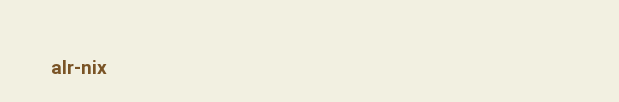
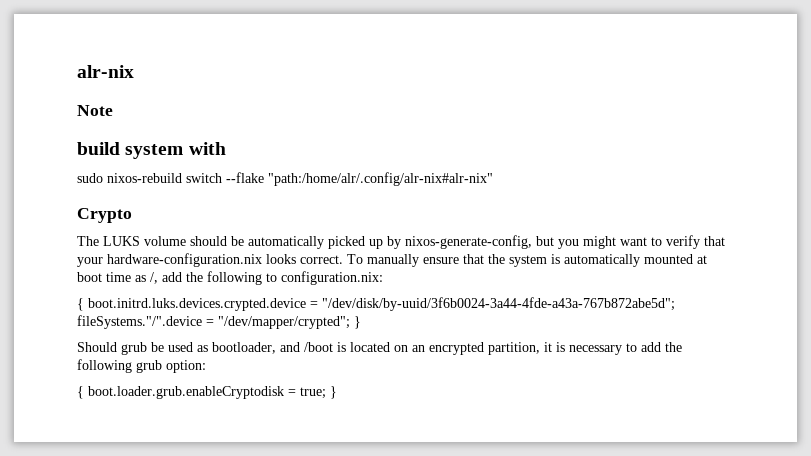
+ Note
+ build system with
+ sudo nixos-rebuild switch --flake "path:/home/alr/.config/alr-nix#alr-nix"
+ Crypto
+ The LUKS volume should be automatically picked up by nixos-generate-config, but you might want to verify that your hardware-configuration.nix looks correct. To manually ensure that the system is automatically mounted at boot time as /, add the following to configuration.nix:
+ { boot.initrd.luks.devices.crypted.device = "/dev/disk/by-uuid/3f6b0024-3a44-4fde-a43a-767b872abe5d"; fileSystems."/".device = "/dev/mapper/crypted"; }
+ Should grub be used as bootloader, and /boot is located on an encrypted partition, it is necessary to add the following grub option:
+ { boot.loader.grub.enableCryptodisk = true; }

